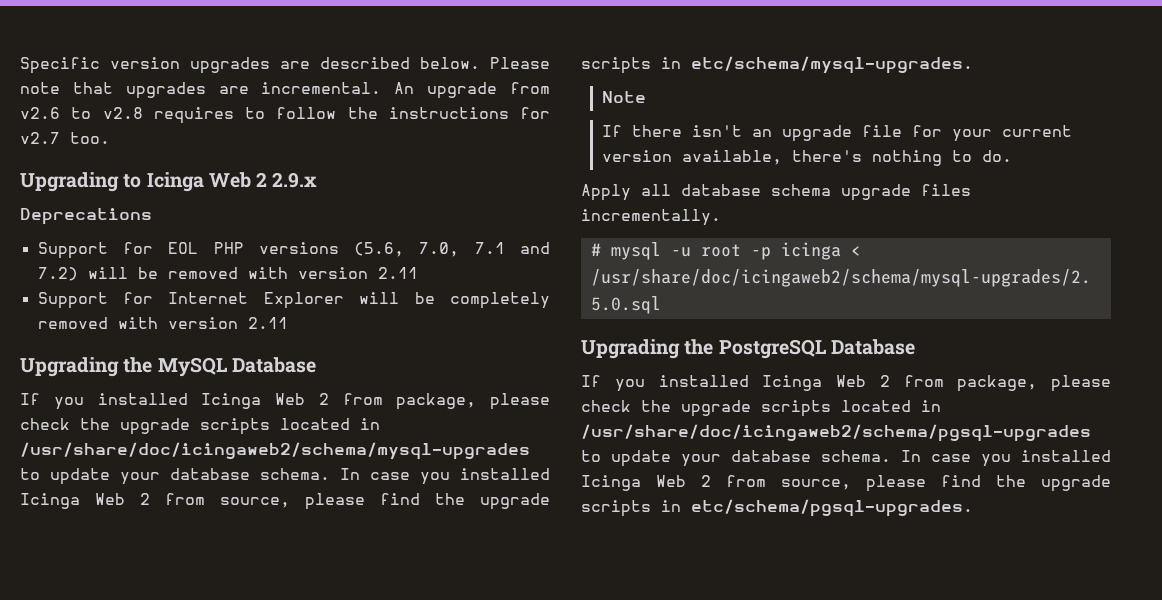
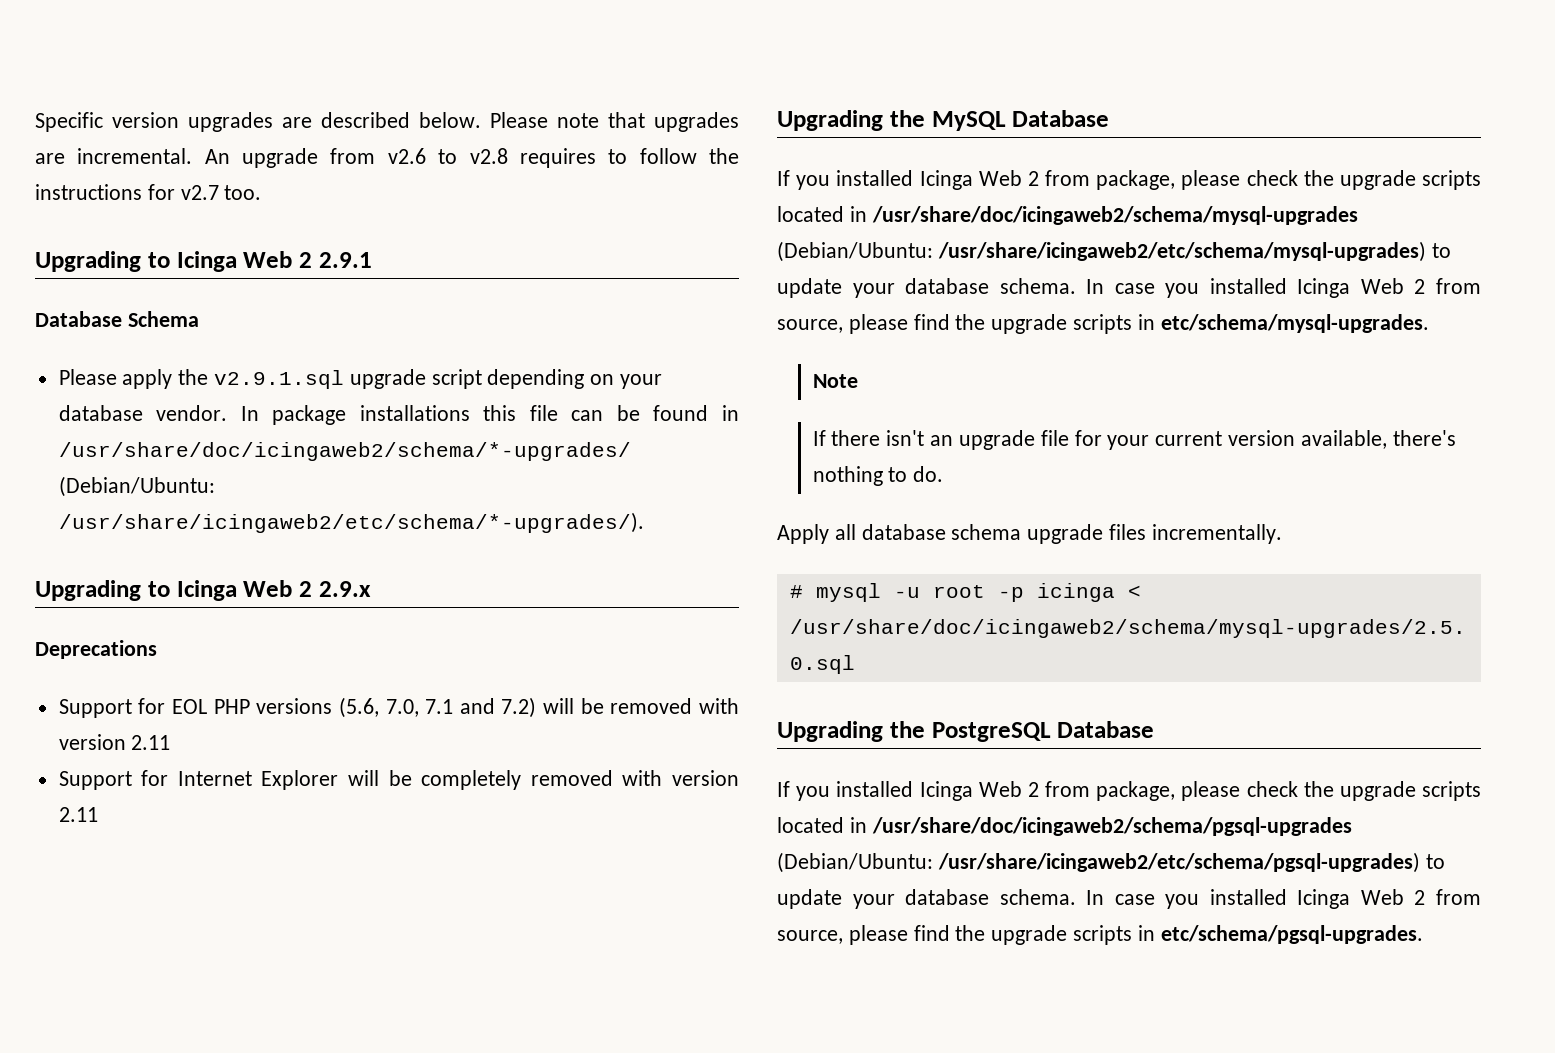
+ Upgrading to Icinga Web 2 2.9.1
+ Database Schema
+ Please apply the v2.9.1.sql upgrade script depending on your database vendor. In package installations this file can be found in /usr/share/doc/icingaweb2/schema/*-upgrades/ (Debian/Ubuntu: /usr/share/icingaweb2/etc/schema/*-upgrades/).
- If you installed Icinga Web 2 from package, please check the upgrade scripts located in /usr/share/doc/icingaweb2/schema/mysql-upgrades to update your database schema.
+ If you installed Icinga Web 2 from package, please check the upgrade scripts located in /usr/share/doc/icingaweb2/schema/mysql-upgrades (Debian/Ubuntu: /usr/share/icingaweb2/etc/schema/mysql-upgrades) to update your database schema.
- If you installed Icinga Web 2 from package, please check the upgrade scripts located in /usr/share/doc/icingaweb2/schema/pgsql-upgrades to update your database schema.
+ If you installed Icinga Web 2 from package, please check the upgrade scripts located in /usr/share/doc/icingaweb2/schema/pgsql-upgrades (Debian/Ubuntu: /usr/share/icingaweb2/etc/schema/pgsql-upgrades) to update your database schema.

